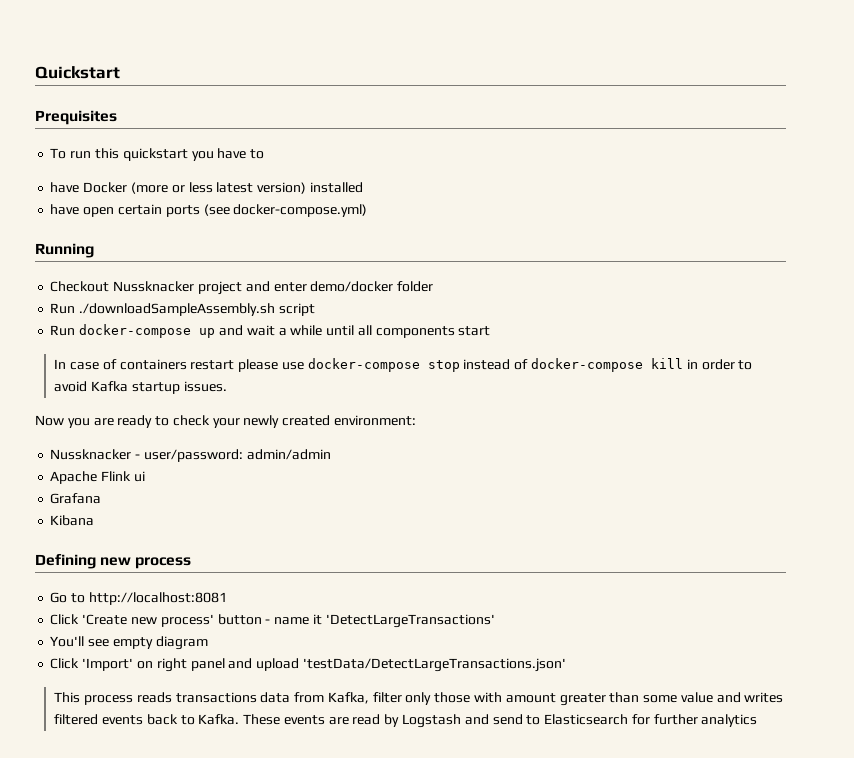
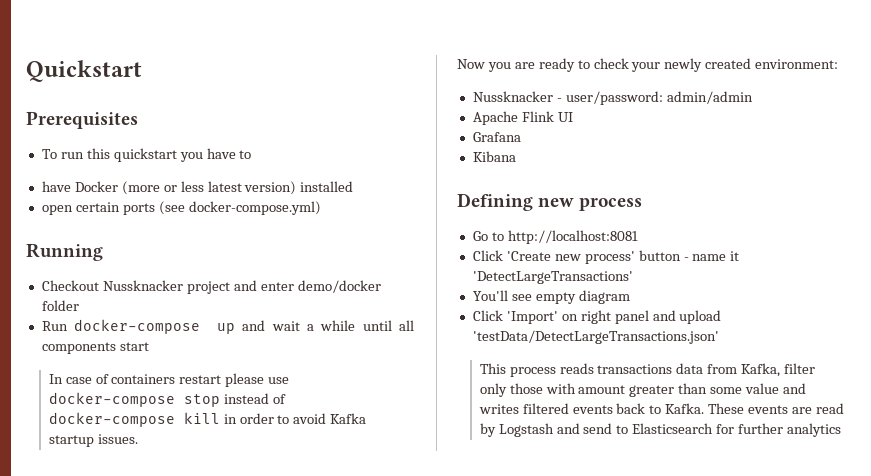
- Prequisites
+ Prerequisites
- have open certain ports (see docker-compose.yml)
+ open certain ports (see docker-compose.yml)
- Run ./downloadSampleAssembly.sh script
- Apache Flink ui
+ Apache Flink UI

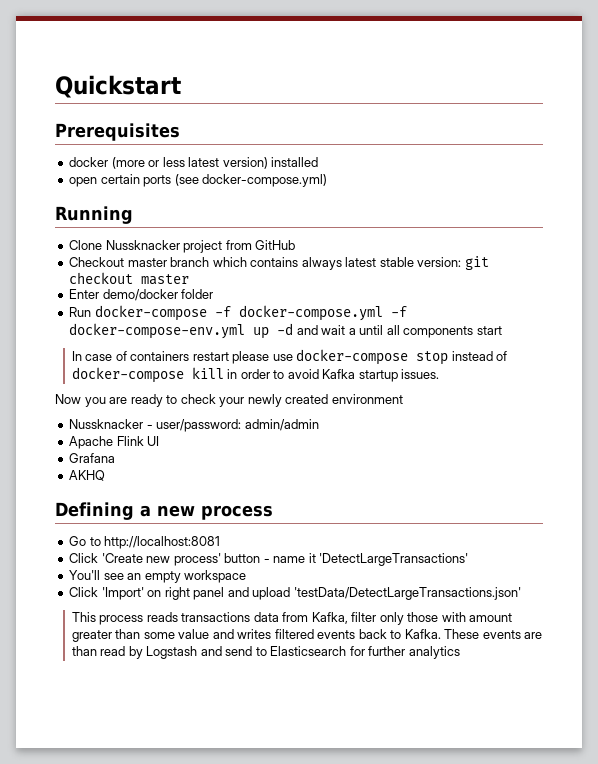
- To run this quickstart you have to
- have Docker (more or less latest version) installed
+ docker (more or less latest version) installed
- Checkout Nussknacker project and enter demo/docker folder
- Run docker-compose up and wait a while until all components start
+ Clone Nussknacker project from GitHub
+ Checkout master branch which contains always latest stable version: git checkout master
+ Enter demo/docker folder
+ Run docker-compose -f docker-compose.yml -f docker-compose-env.yml up -d and wait a until all components start
- Now you are ready to check your newly created environment:
+ Now you are ready to check your newly created environment
- Kibana
+ AKHQ
- Defining new process
+ Defining a new process
- You'll see empty diagram
+ You'll see an empty workspace
- These events are read by Logstash and send to Elasticsearch for further analytics
+ These events are than read by Logstash and send to Elasticsearch for further analytics

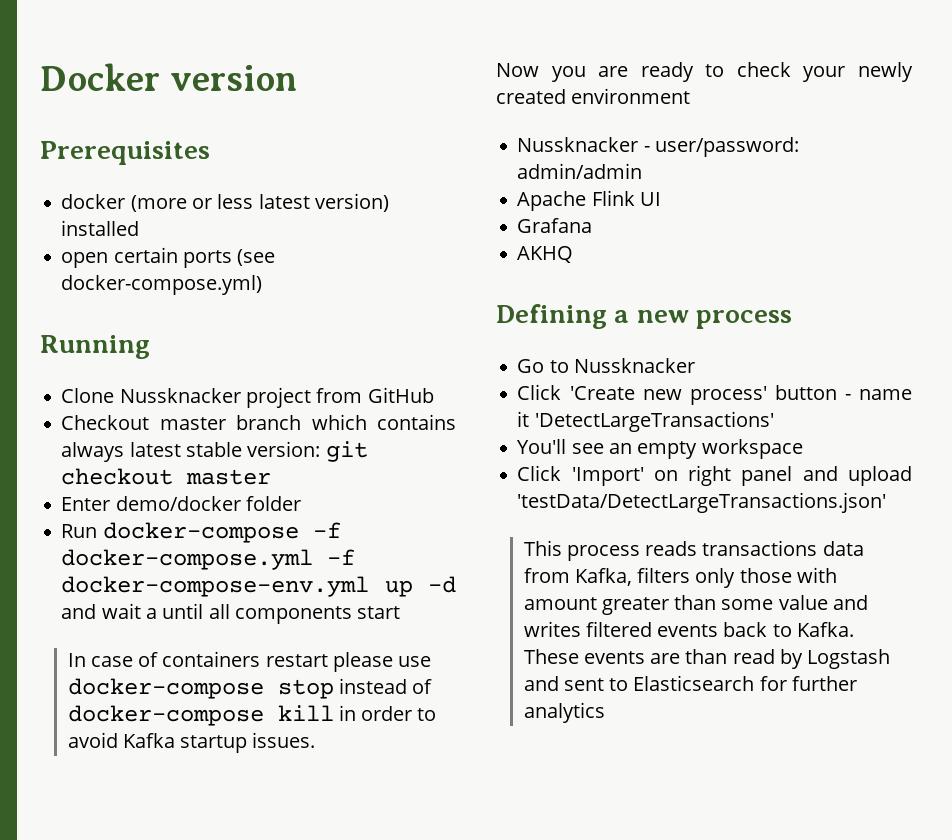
- Quickstart
+ Docker version
- Go to http://localhost:8081
+ Go to Nussknacker
- This process reads transactions data from Kafka, filter only those with amount greater than some value and writes filtered events back to Kafka.
+ This process reads transactions data from Kafka, filters only those with amount greater than some value and writes filtered events back to Kafka.
- These events are than read by Logstash and send to Elasticsearch for further analytics
+ These events are than read by Logstash and sent to Elasticsearch for further analytics

